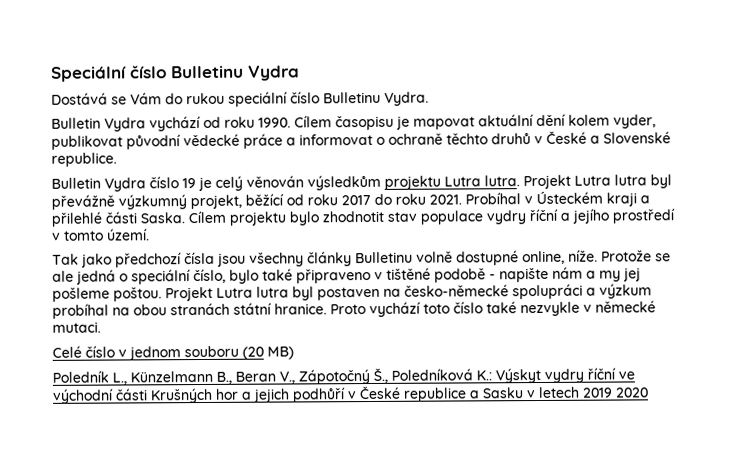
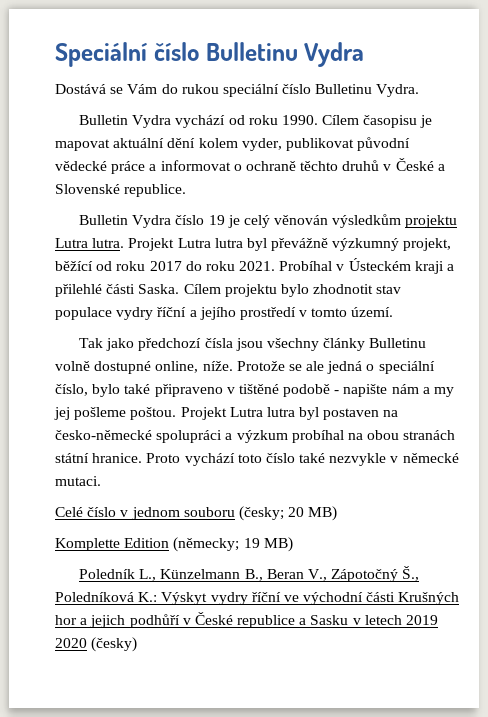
- Celé číslo v jednom souboru (20 MB)
+ Celé číslo v jednom souboru (česky; 20 MB)
+ Komplette Edition (německy; 19 MB)
- Poledník L., Künzelmann B., Beran V., Zápotočný Š., Poledníková K.: Výskyt vydry říční ve východní části Krušných hor a jejich podhůří v České republice a Sasku v letech 2019 2020
+ Poledník L., Künzelmann B., Beran V., Zápotočný Š., Poledníková K.: Výskyt vydry říční ve východní části Krušných hor a jejich podhůří v České republice a Sasku v letech 2019 2020 (česky)

